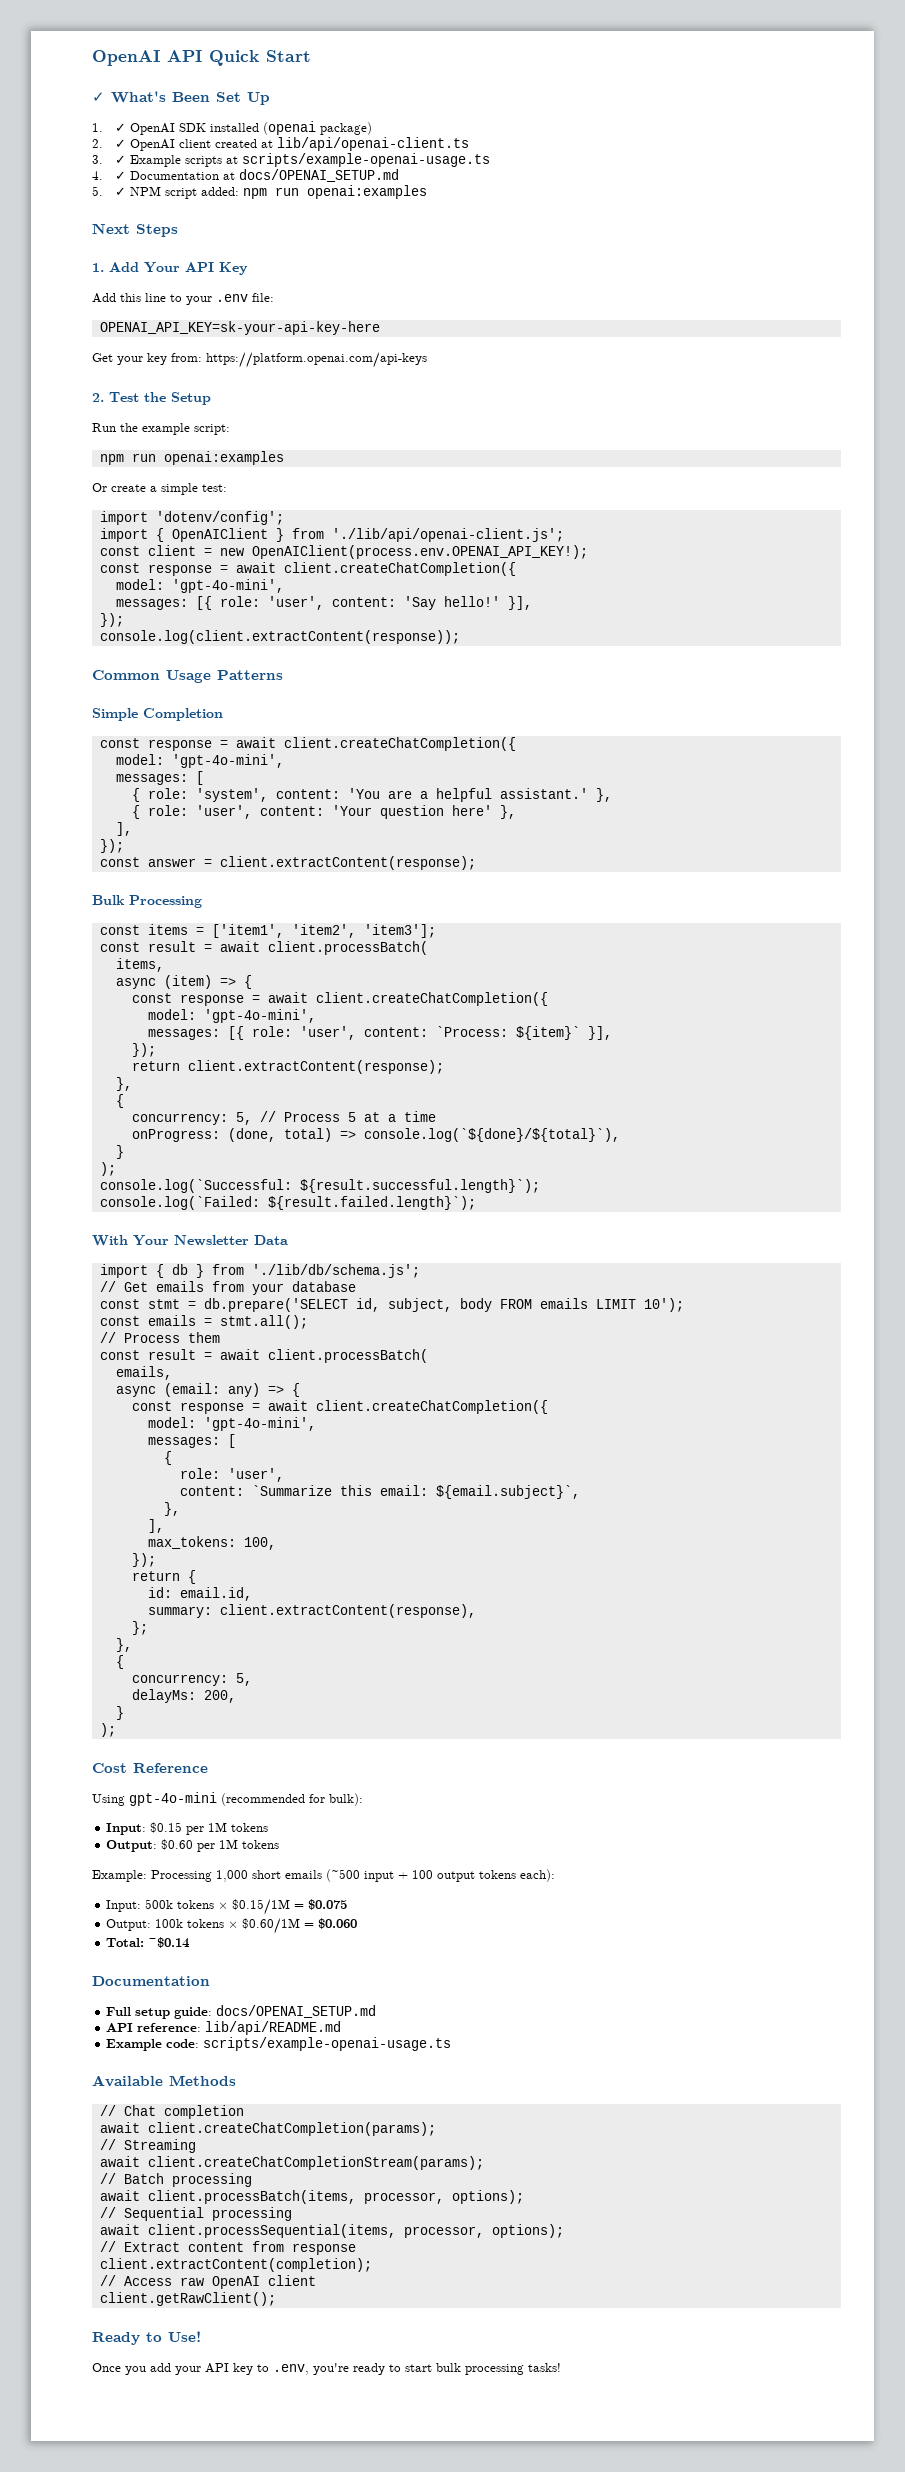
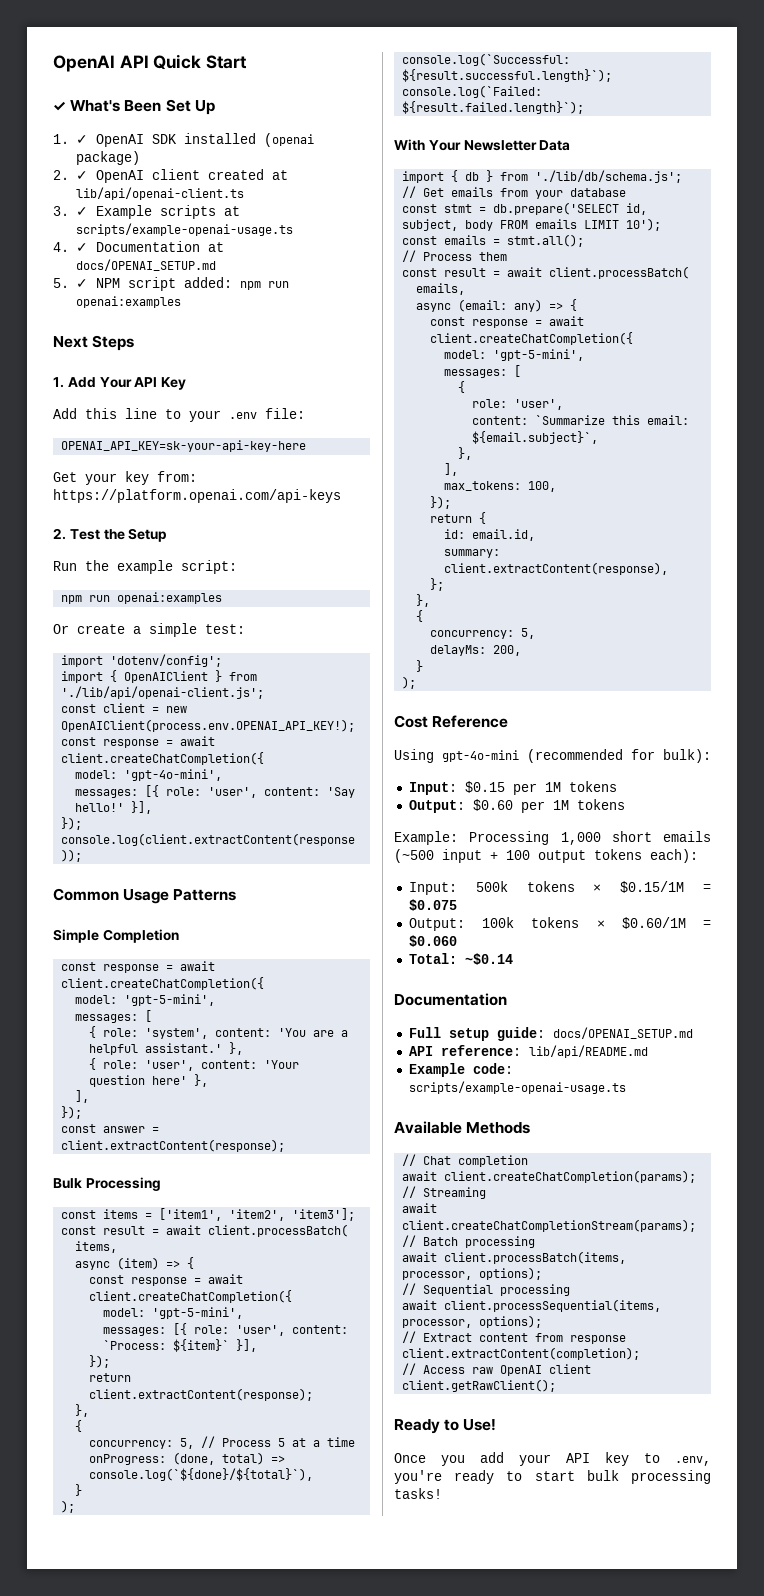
  Simple Completion
  const response = await client.createChatCompletion({
- model: 'gpt-4o-mini',
+ model: 'gpt-5-mini',
  async (item) => {
  const response = await client.createChatCompletion({
- model: 'gpt-4o-mini',
+ model: 'gpt-5-mini',
  async (email: any) => {
  const response = await client.createChatCompletion({
- model: 'gpt-4o-mini',
+ model: 'gpt-5-mini',

